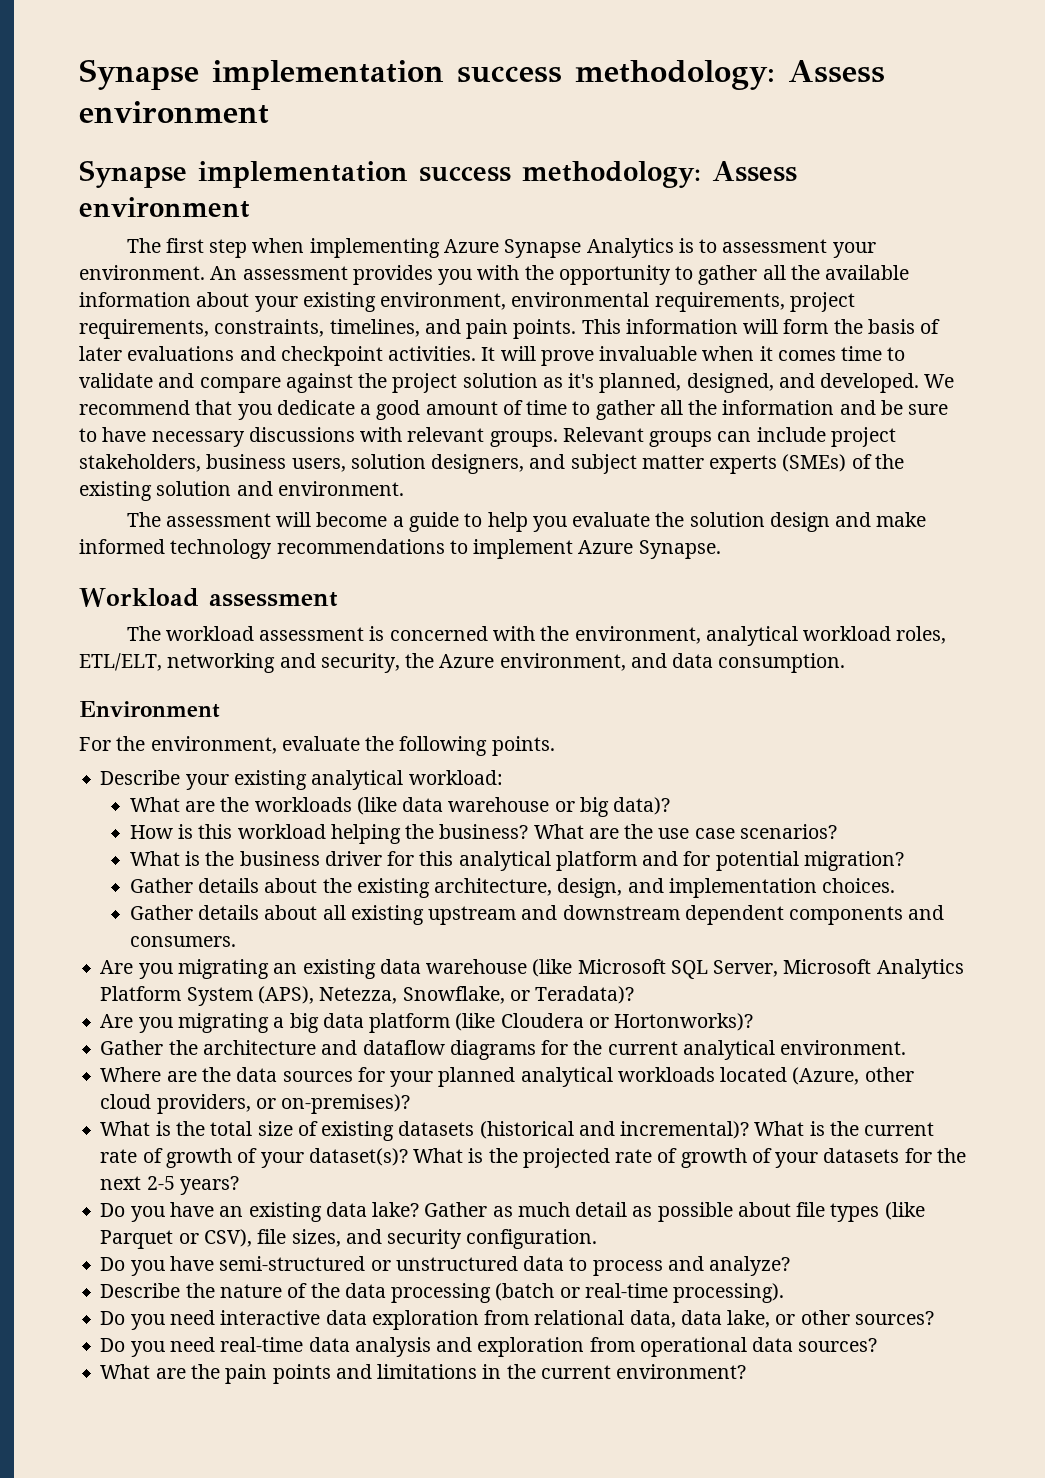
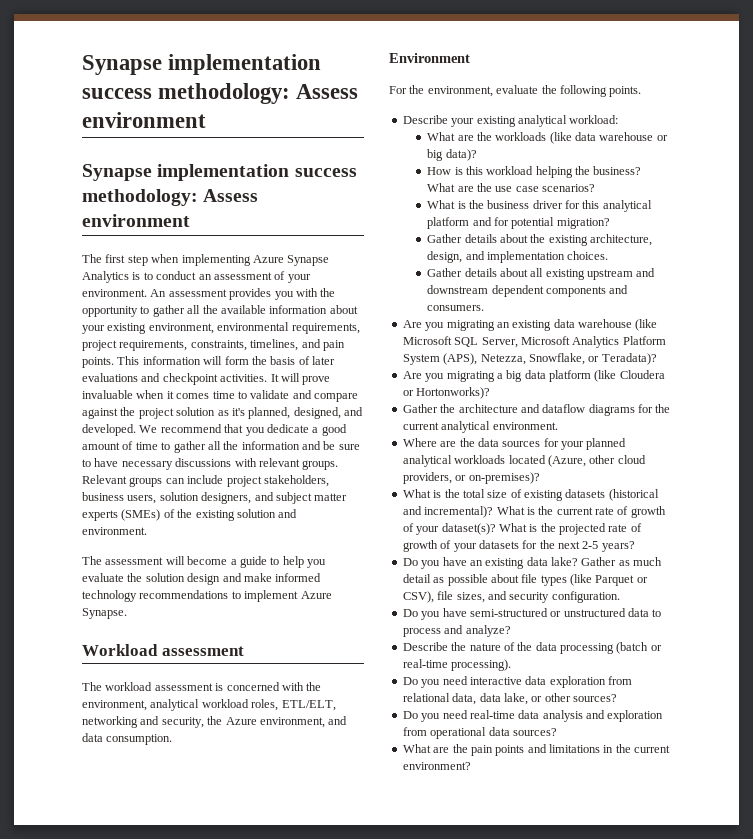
- The first step when implementing Azure Synapse Analytics is to assessment your environment.
+ The first step when implementing Azure Synapse Analytics is to conduct an assessment of your environment.

